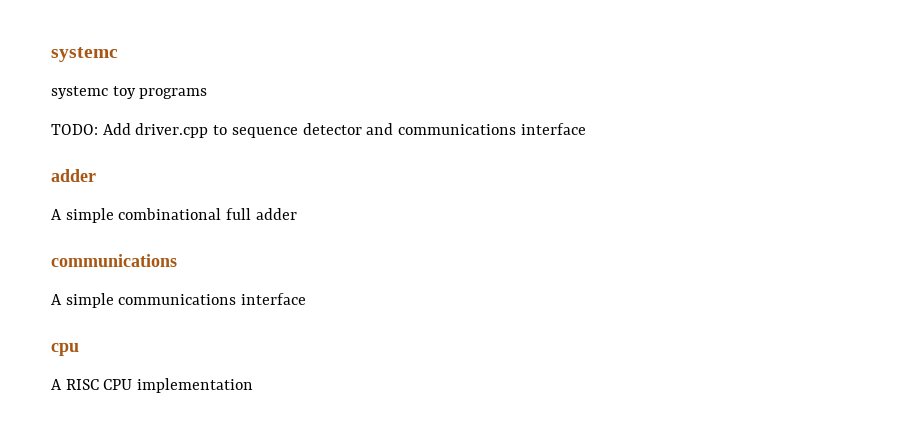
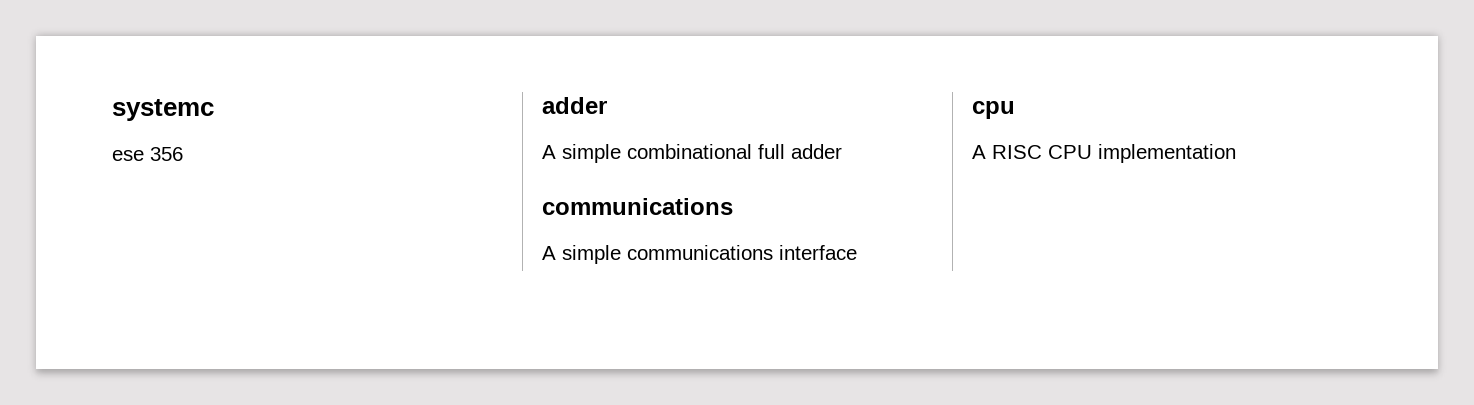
- systemc toy programs
- TODO: Add driver.cpp to sequence detector and communications interface
+ ese 356

